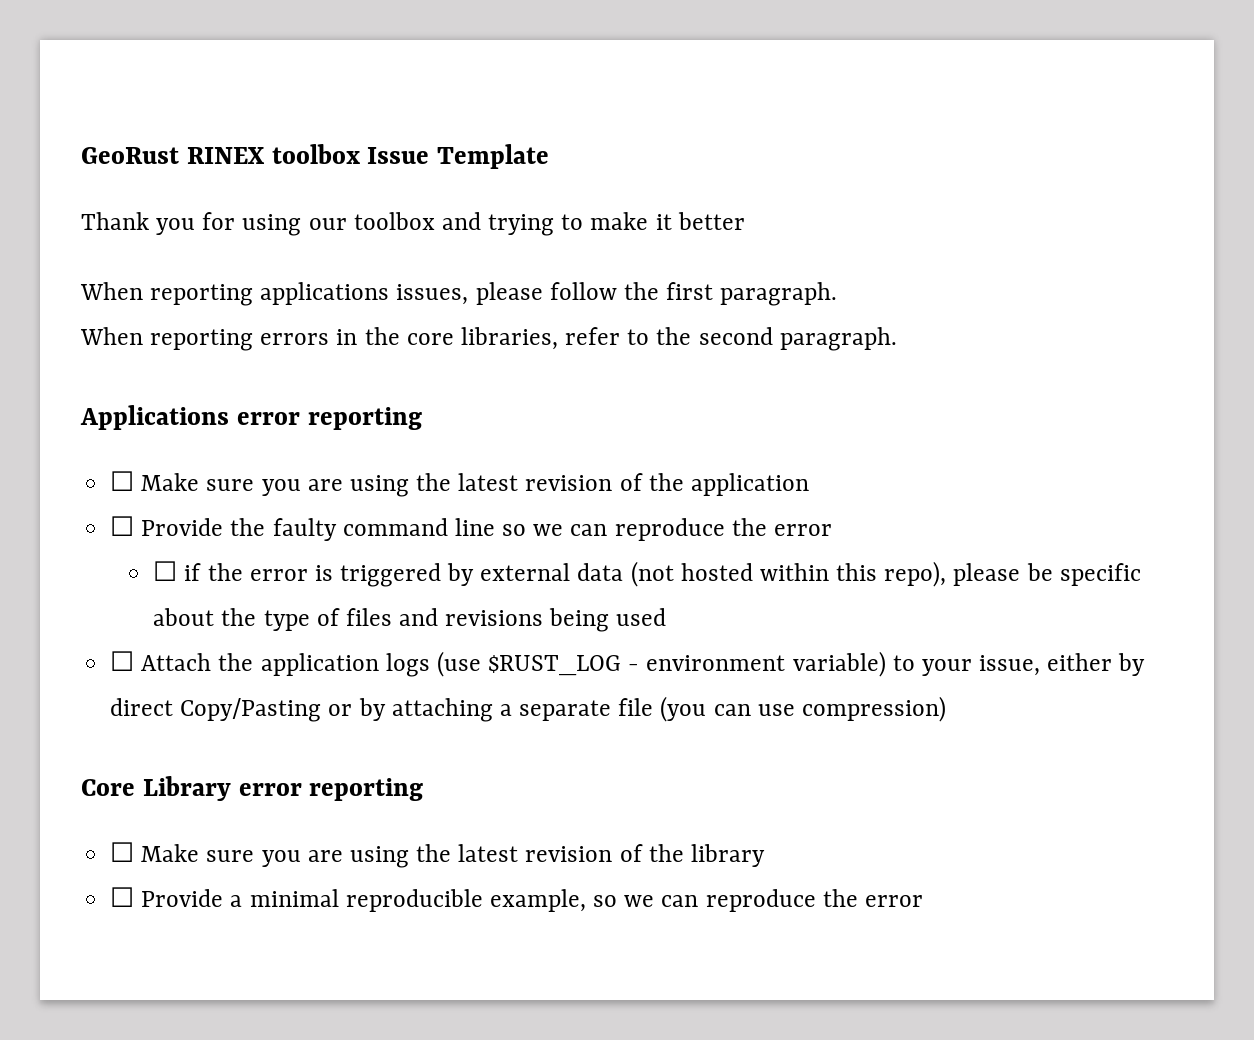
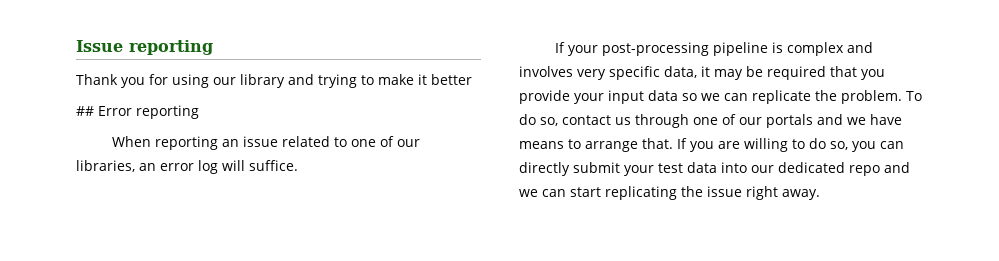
- GeoRust RINEX toolbox Issue Template
+ Issue reporting
- Thank you for using our toolbox and trying to make it better
+ Thank you for using our library and trying to make it better
- When reporting applications issues, please follow the first paragraph.
- When reporting errors in the core libraries, refer to the second paragraph.
- Applications error reporting
- ☐ Make sure you are using the latest revision of the application
- ☐ Provide the faulty command line so we can reproduce the error
- ☐ if the error is triggered by external data (not hosted within this repo), please be specific about the type of files and revisions being used
- ☐ Attach the application logs (use $RUST_LOG - environment variable) to your issue, either by direct Copy/Pasting or by attaching a separate file (you can use compression)
- Core Library error reporting
- ☐ Make sure you are using the latest revision of the library
- ☐ Provide a minimal reproducible example, so we can reproduce the error
+ ## Error reporting
+ When reporting an issue related to one of our libraries, an error log will suffice.
+ If your post-processing pipeline is complex and involves very specific data, it may be required that you provide your input data so we can replicate the problem. To do so, contact us through one of our portals and we have means to arrange that. If you are willing to do so, you can directly submit your test data into our dedicated repo and we can start replicating the issue right away.

